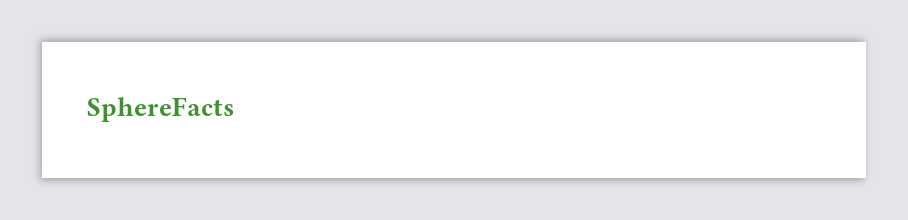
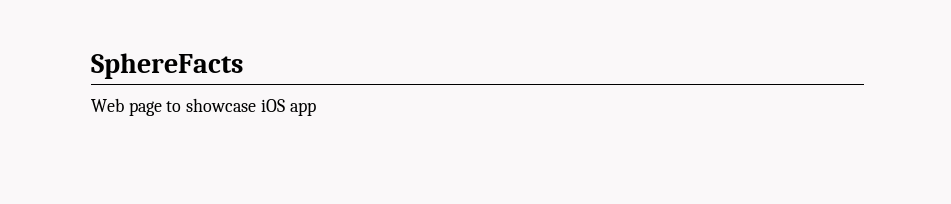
+ Web page to showcase iOS app

